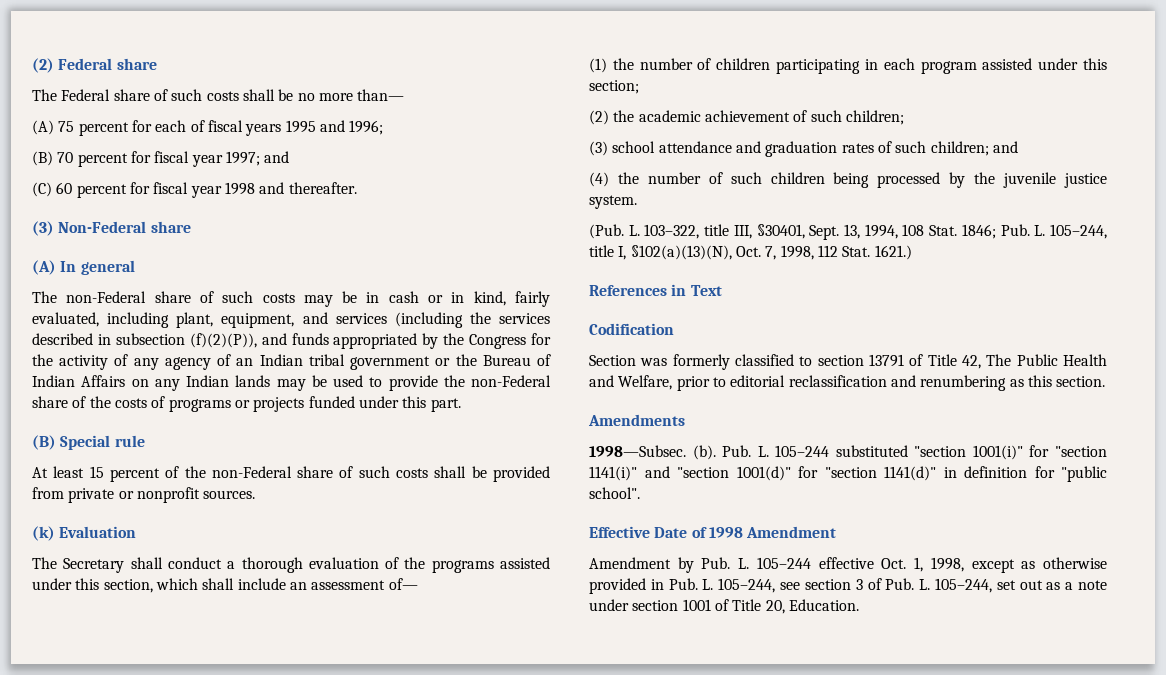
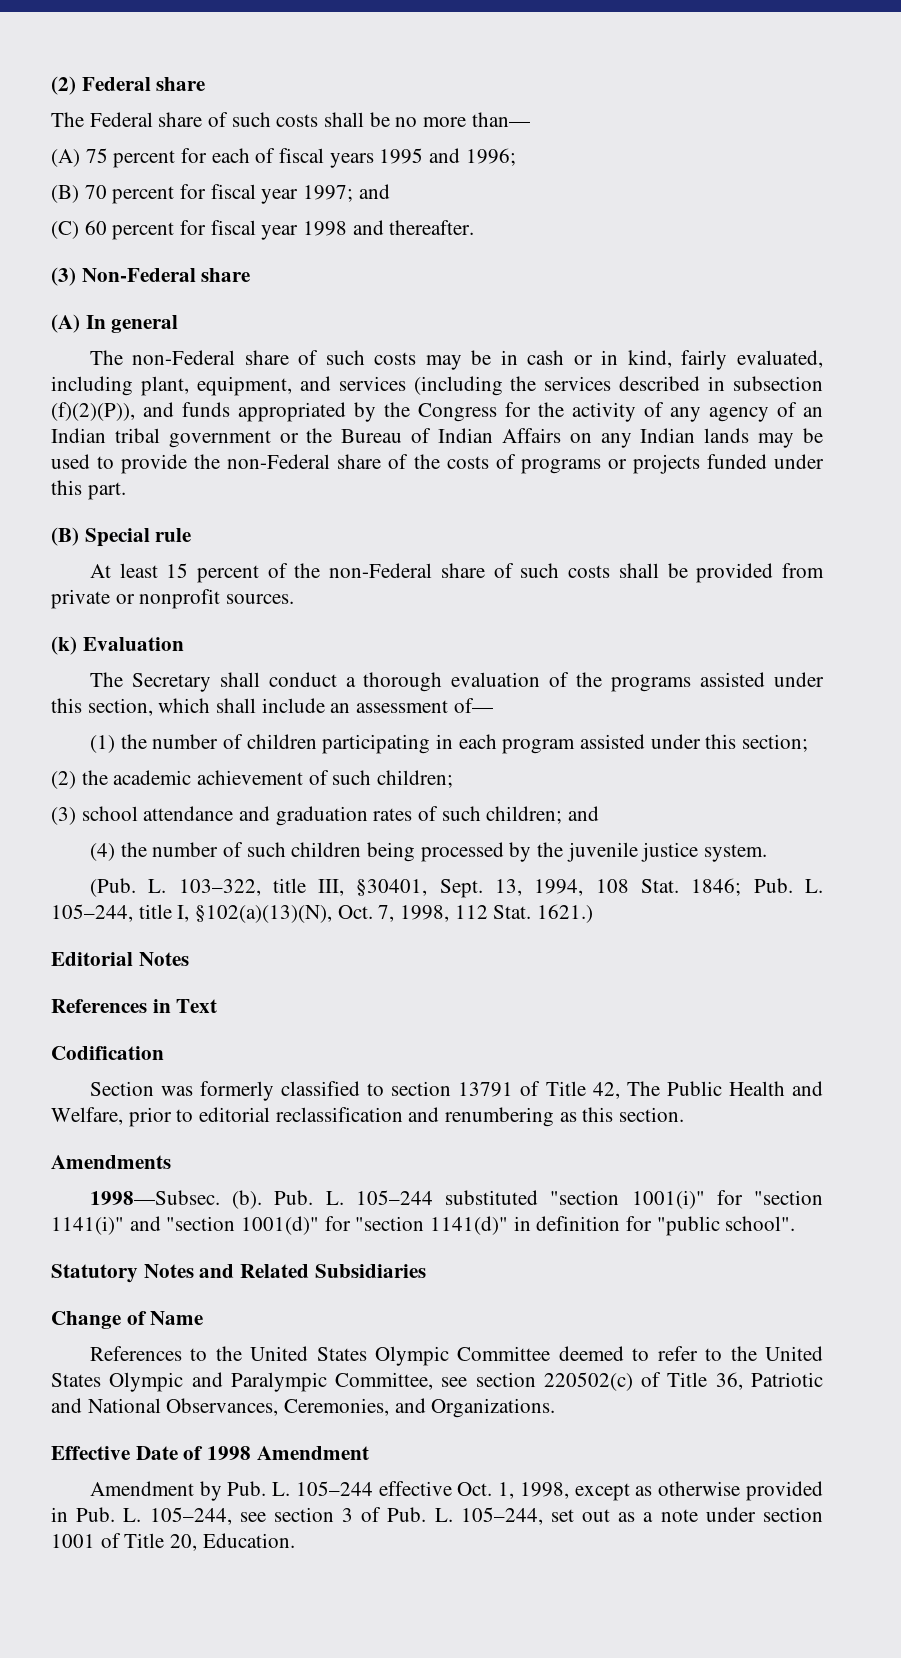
+ Editorial Notes
+ Statutory Notes and Related Subsidiaries
+ Change of Name
+ References to the United States Olympic Committee deemed to refer to the United States Olympic and Paralympic Committee, see section 220502(c) of Title 36, Patriotic and National Observances, Ceremonies, and Organizations.

